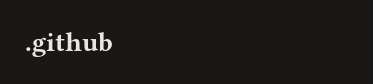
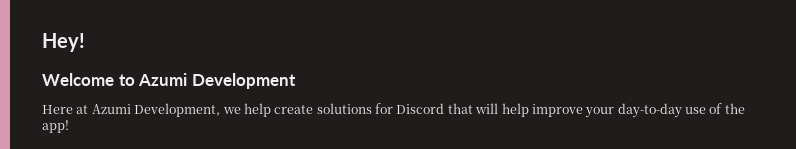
- .github
+ Hey!
+ Welcome to Azumi Development
+ Here at Azumi Development, we help create solutions for Discord that will help improve your day-to-day use of the app!

